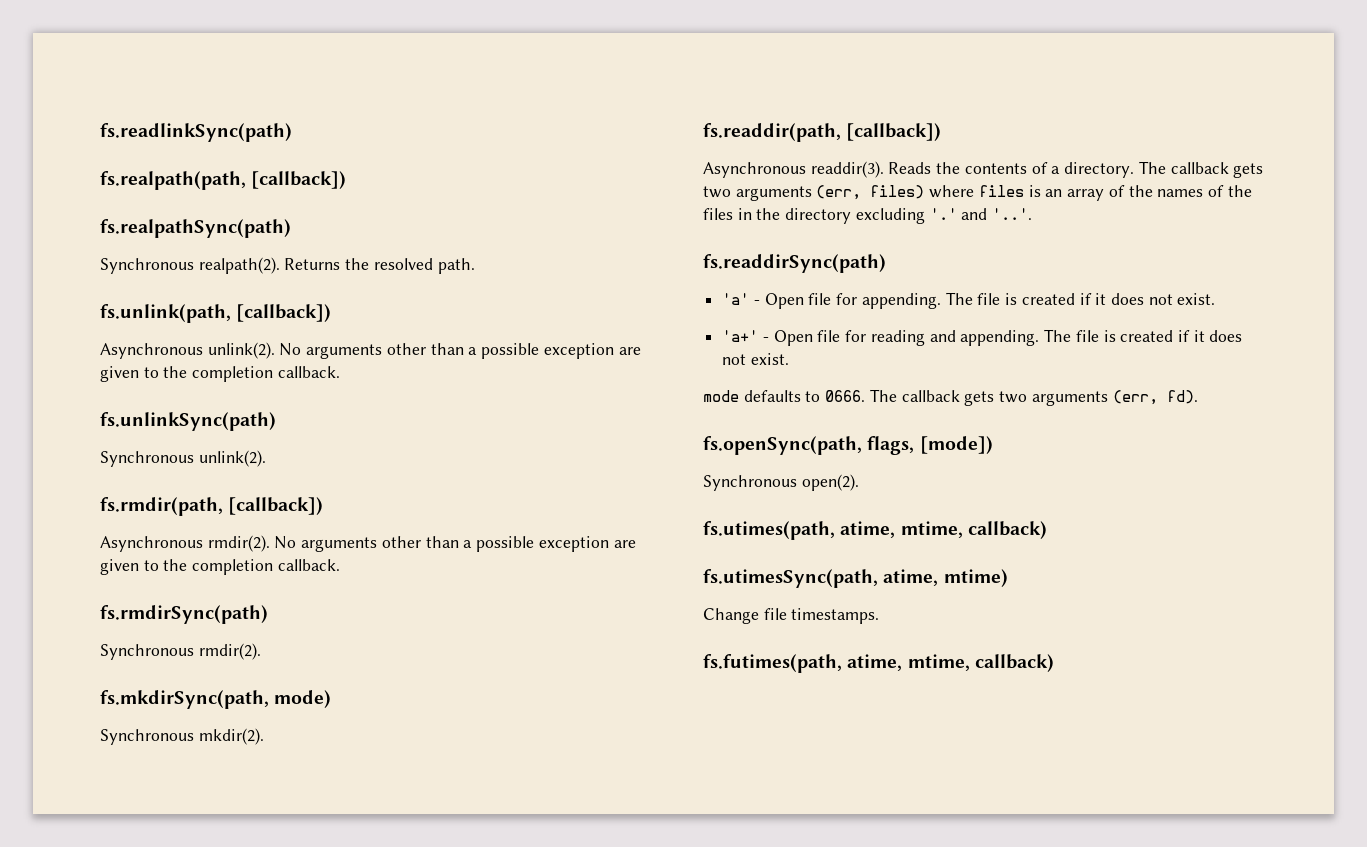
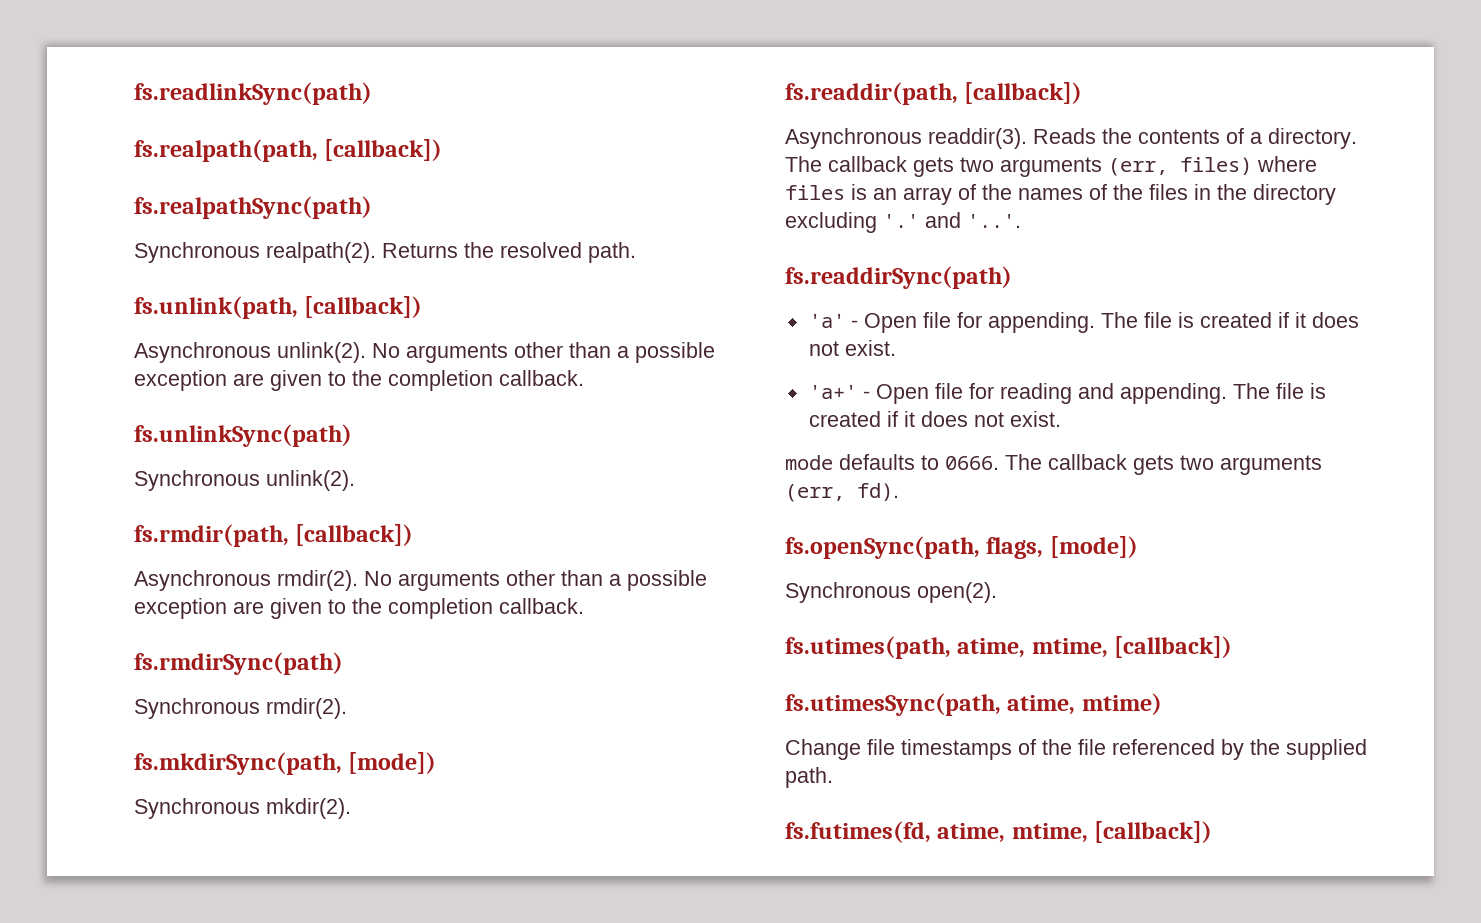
- fs.mkdirSync(path, mode)
+ fs.mkdirSync(path, [mode])
- fs.utimes(path, atime, mtime, callback)
+ fs.utimes(path, atime, mtime, [callback])
- Change file timestamps.
- fs.futimes(path, atime, mtime, callback)
+ Change file timestamps of the file referenced by the supplied path.
+ fs.futimes(fd, atime, mtime, [callback])

